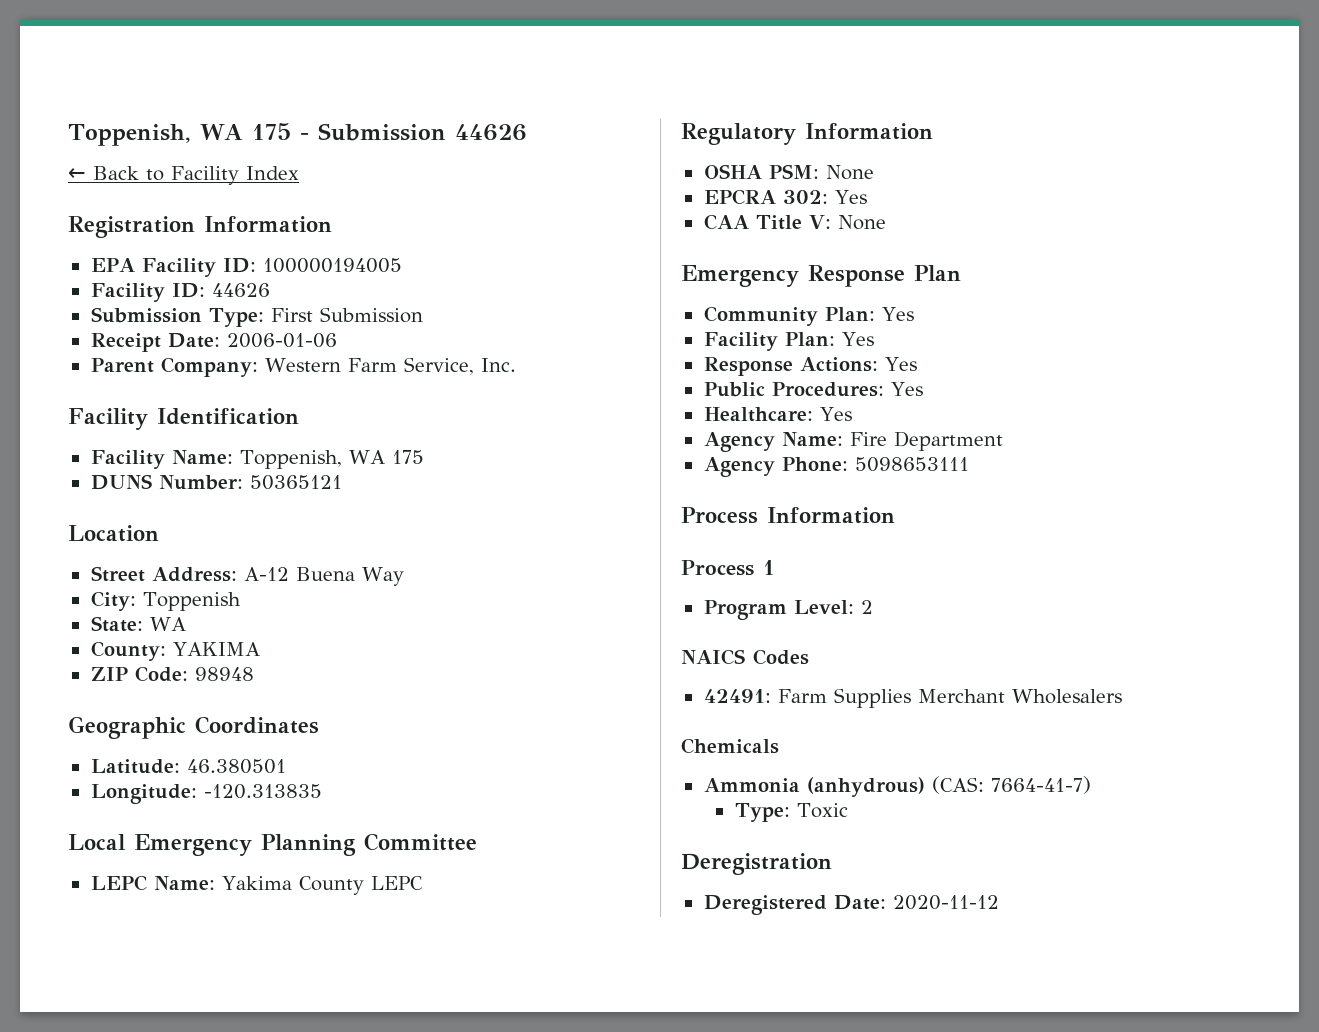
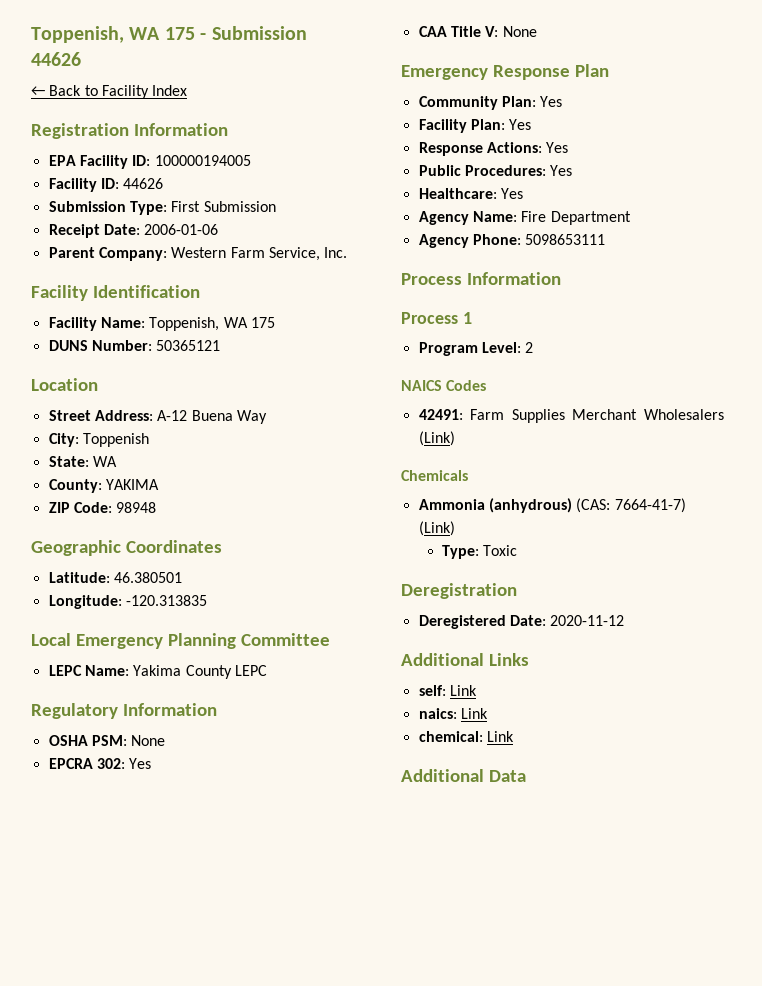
- 42491: Farm Supplies Merchant Wholesalers
+ 42491: Farm Supplies Merchant Wholesalers (Link)
- Ammonia (anhydrous) (CAS: 7664-41-7)
+ Ammonia (anhydrous) (CAS: 7664-41-7) (Link)
+ Additional Links
+ self: Link
+ naics: Link
+ chemical: Link
+ Additional Data

